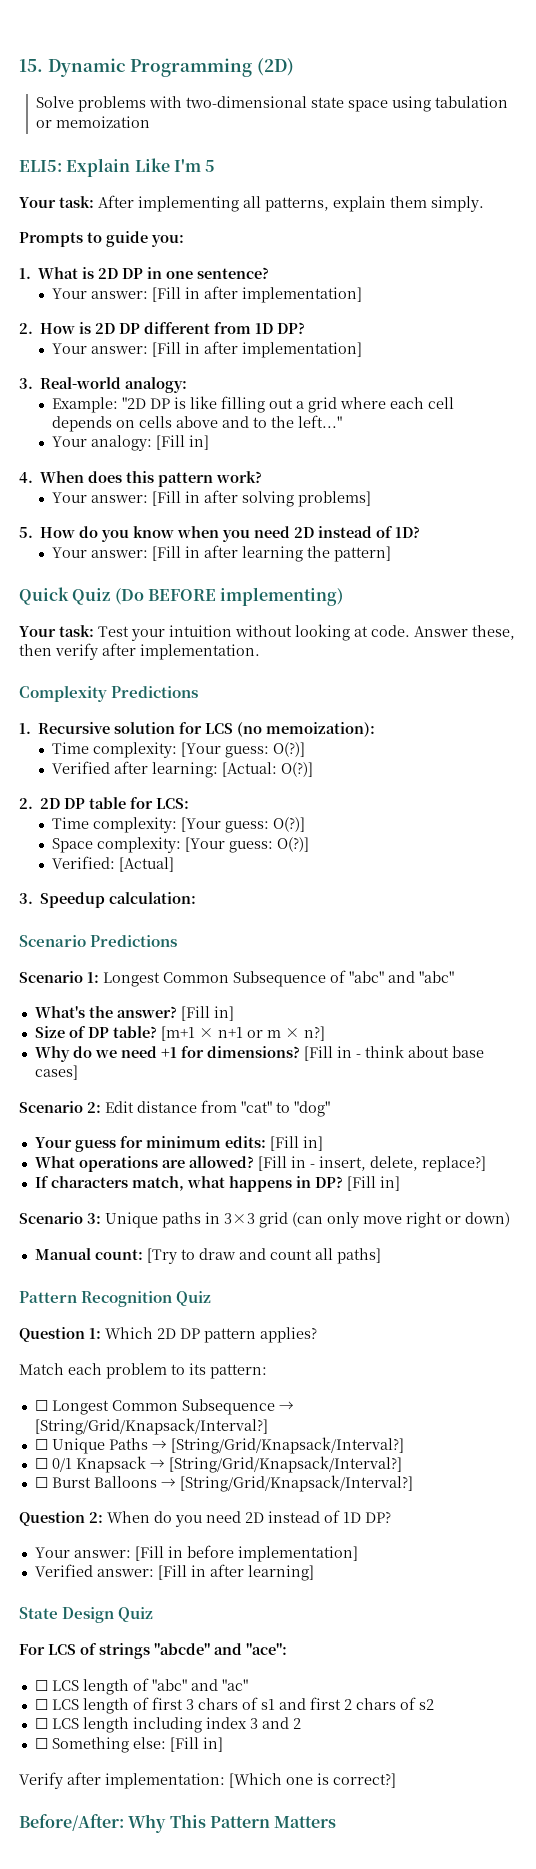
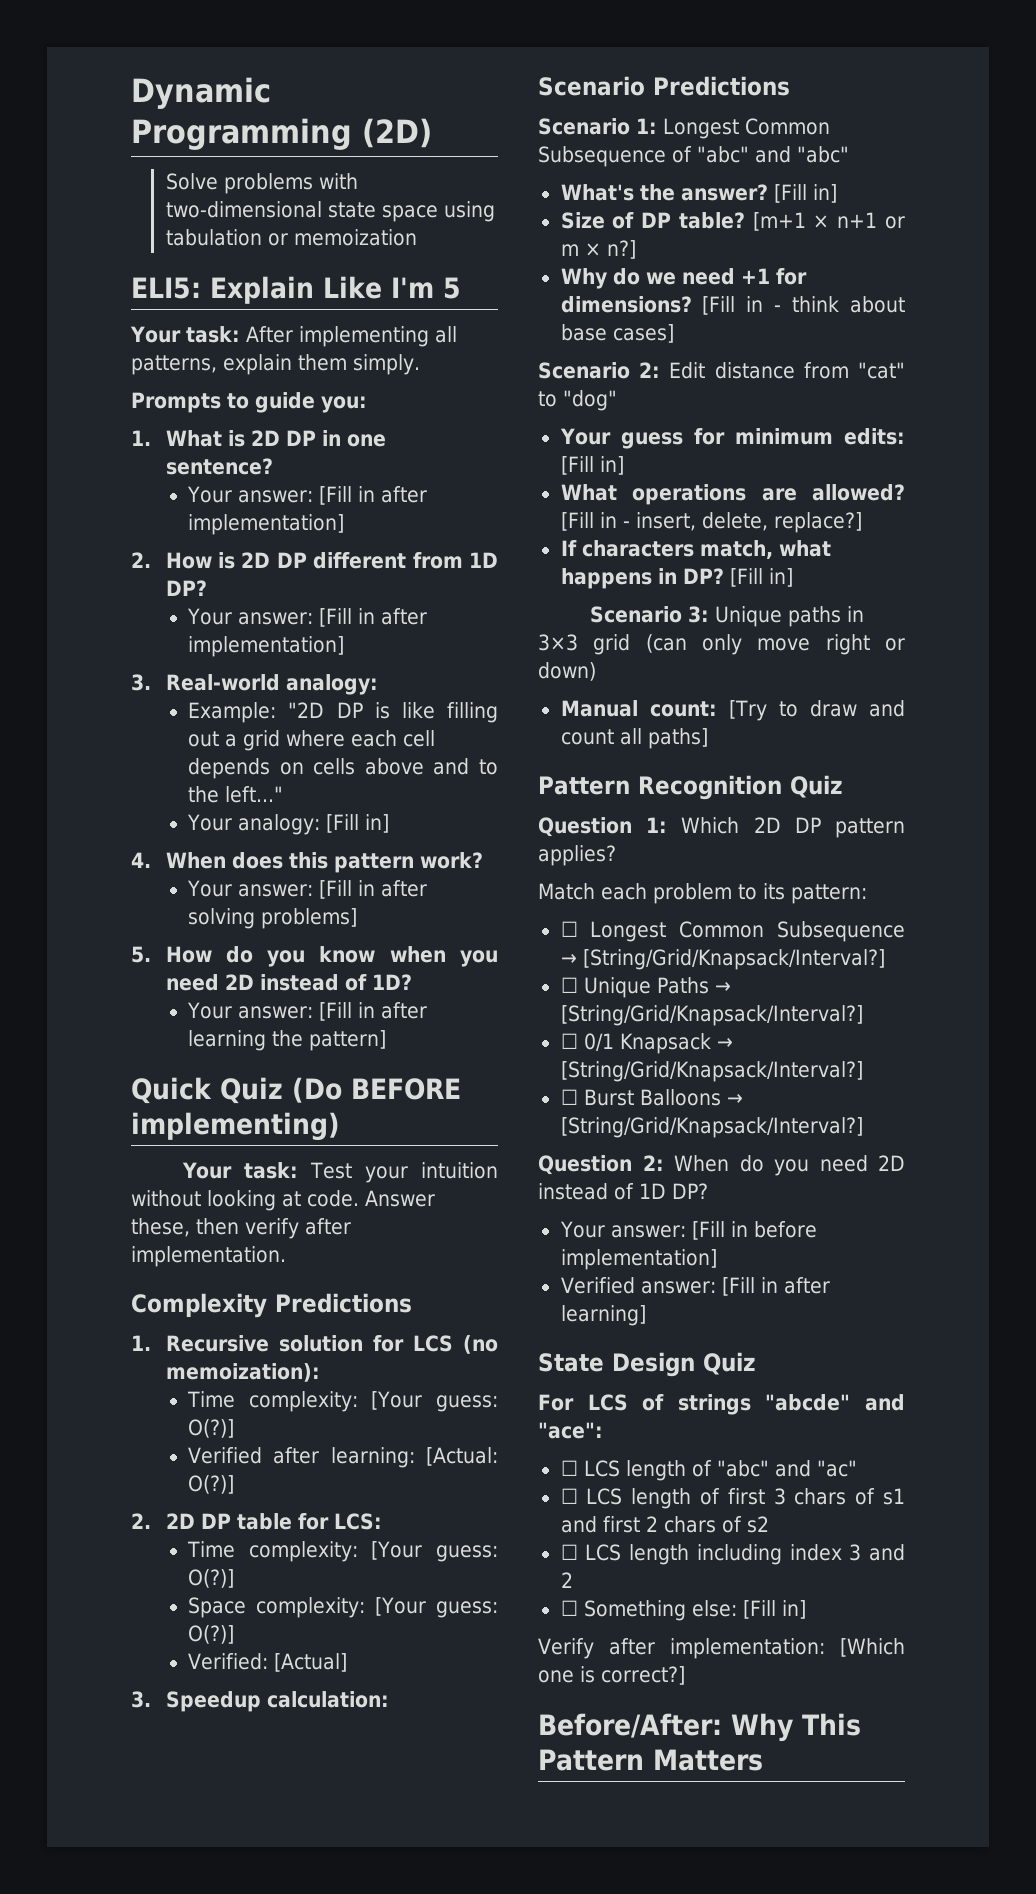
- 15. Dynamic Programming (2D)
+ Dynamic Programming (2D)

